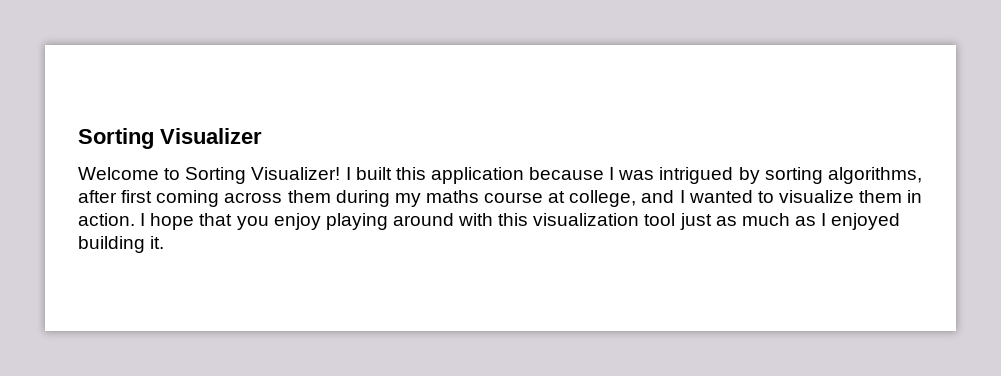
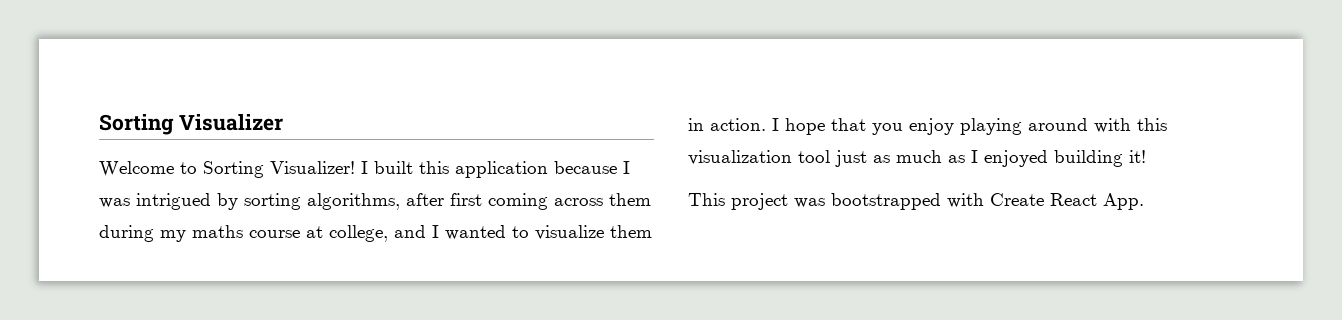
- I hope that you enjoy playing around with this visualization tool just as much as I enjoyed building it.
+ I hope that you enjoy playing around with this visualization tool just as much as I enjoyed building it!
+ This project was bootstrapped with Create React App.

